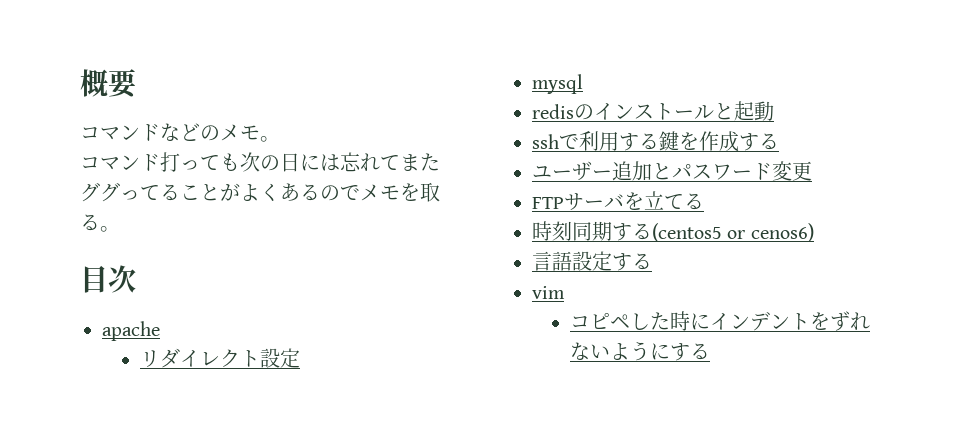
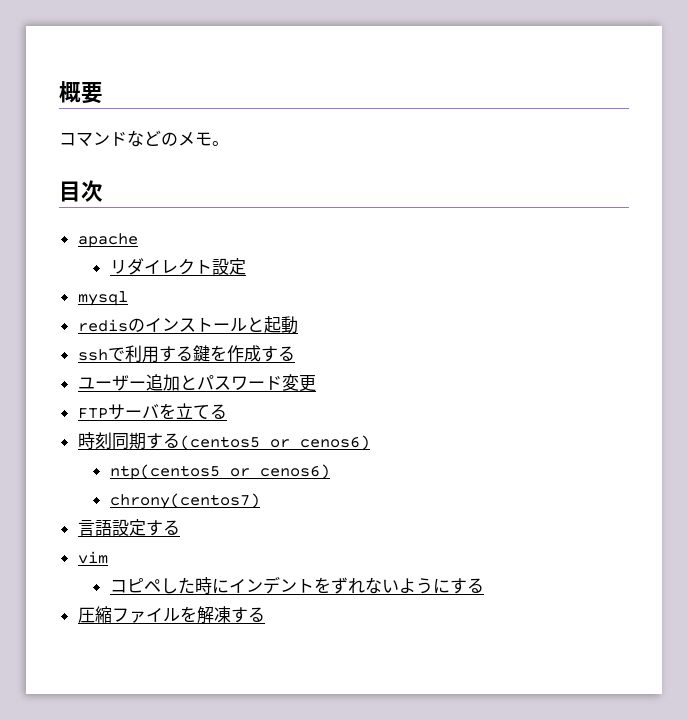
- コマンド打っても次の日には忘れてまたググってることがよくあるのでメモを取る。
+ ntp(centos5 or cenos6)
+ chrony(centos7)
+ 圧縮ファイルを解凍する

